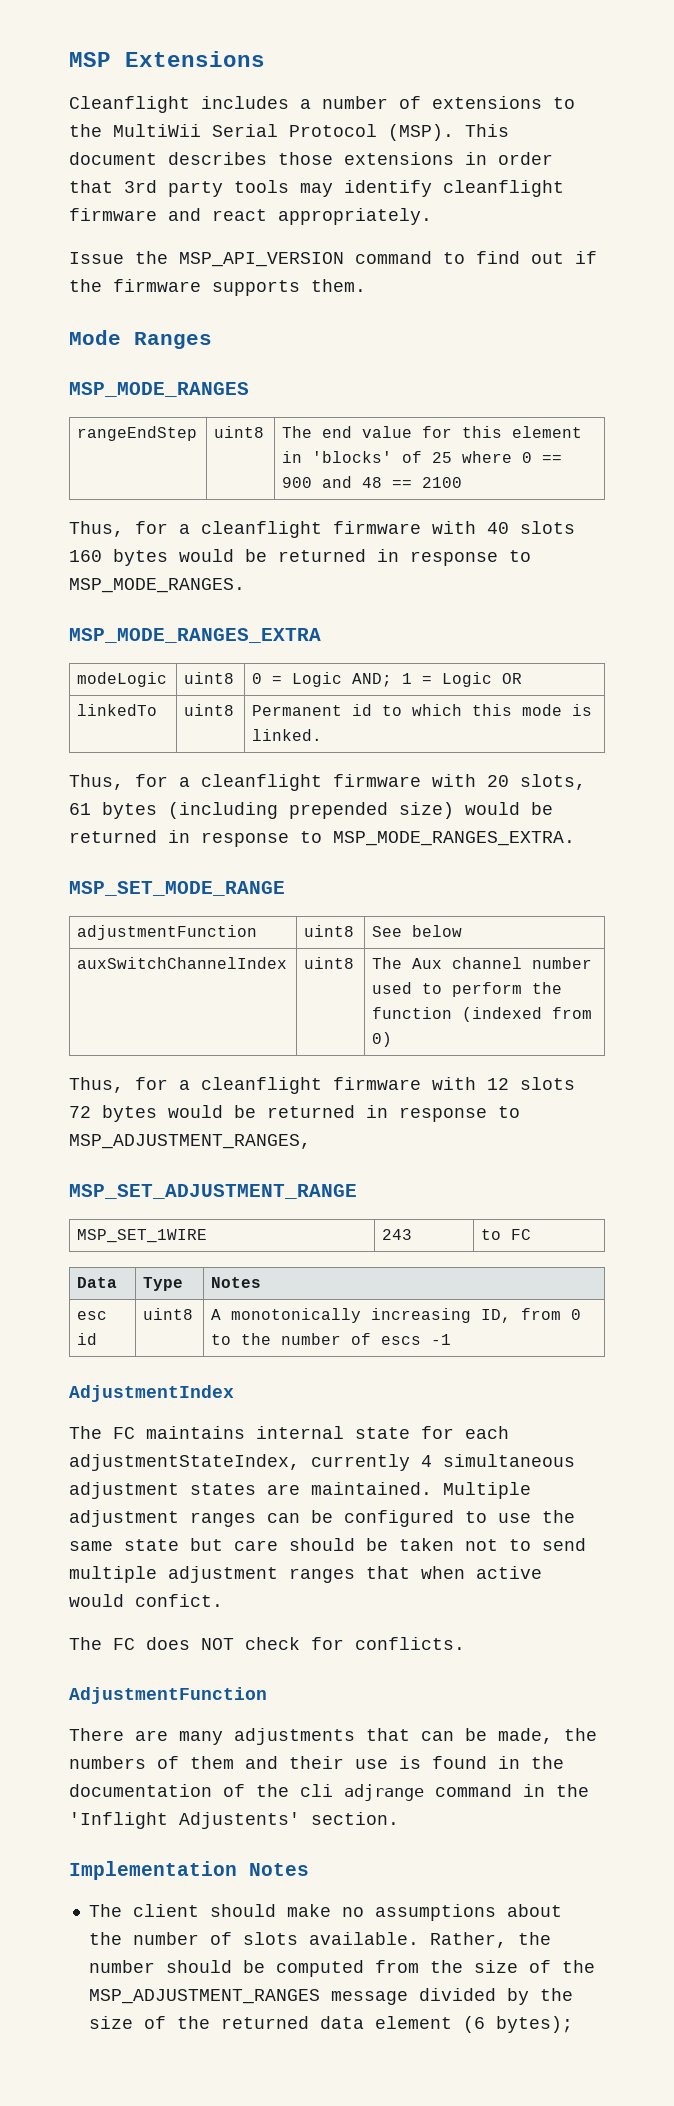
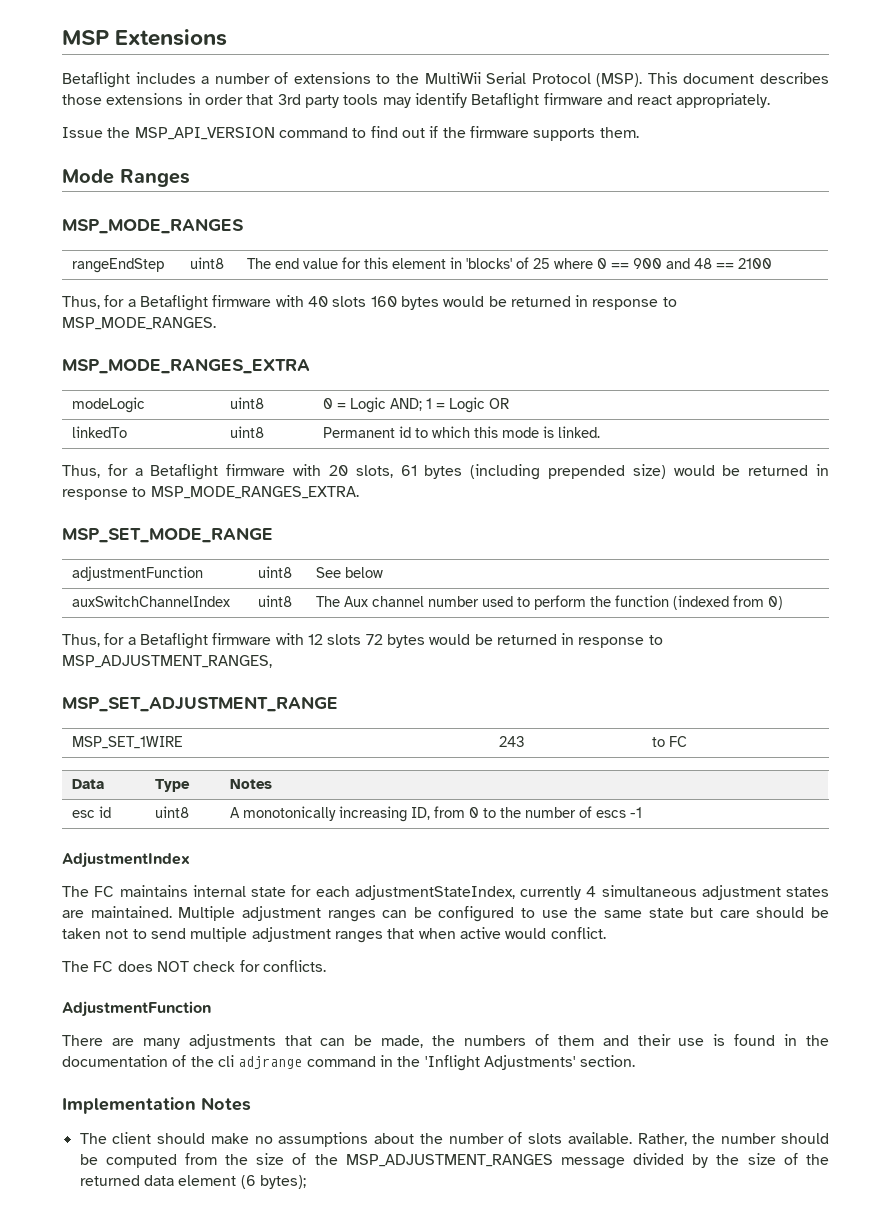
- Cleanflight includes a number of extensions to the MultiWii Serial Protocol (MSP).
+ Betaflight includes a number of extensions to the MultiWii Serial Protocol (MSP).
- This document describes those extensions in order that 3rd party tools may identify cleanflight firmware and react appropriately.
+ This document describes those extensions in order that 3rd party tools may identify Betaflight firmware and react appropriately.
- Thus, for a cleanflight firmware with 40 slots 160 bytes would be returned in response to MSP_MODE_RANGES.
+ Thus, for a Betaflight firmware with 40 slots 160 bytes would be returned in response to MSP_MODE_RANGES.
- Thus, for a cleanflight firmware with 20 slots, 61 bytes (including prepended size) would be returned in response to MSP_MODE_RANGES_EXTRA.
+ Thus, for a Betaflight firmware with 20 slots, 61 bytes (including prepended size) would be returned in response to MSP_MODE_RANGES_EXTRA.
- Thus, for a cleanflight firmware with 12 slots 72 bytes would be returned in response to MSP_ADJUSTMENT_RANGES,
+ Thus, for a Betaflight firmware with 12 slots 72 bytes would be returned in response to MSP_ADJUSTMENT_RANGES,
- Multiple adjustment ranges can be configured to use the same state but care should be taken not to send multiple adjustment ranges that when active would confict.
+ Multiple adjustment ranges can be configured to use the same state but care should be taken not to send multiple adjustment ranges that when active would conflict.
- There are many adjustments that can be made, the numbers of them and their use is found in the documentation of the cli adjrange command in the 'Inflight Adjustents' section.
+ There are many adjustments that can be made, the numbers of them and their use is found in the documentation of the cli adjrange command in the 'Inflight Adjustments' section.

